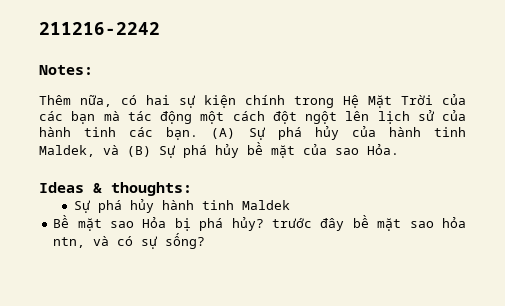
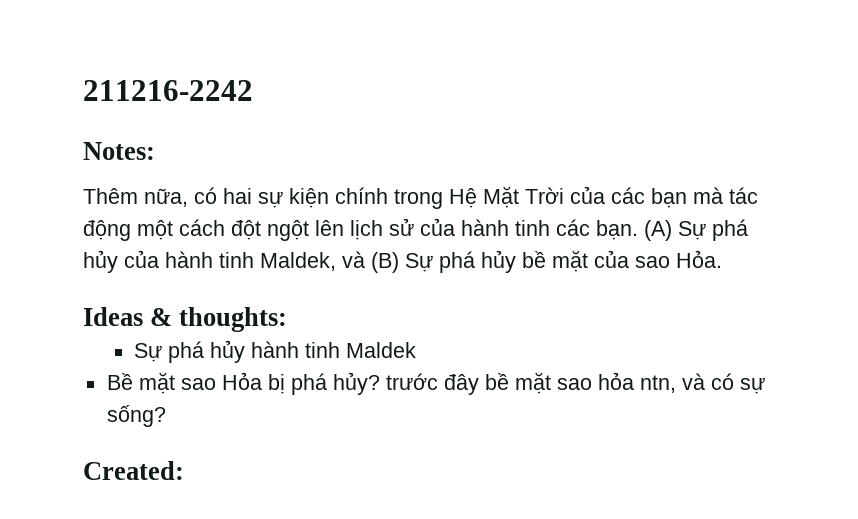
+ Created:

